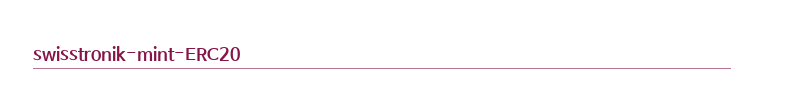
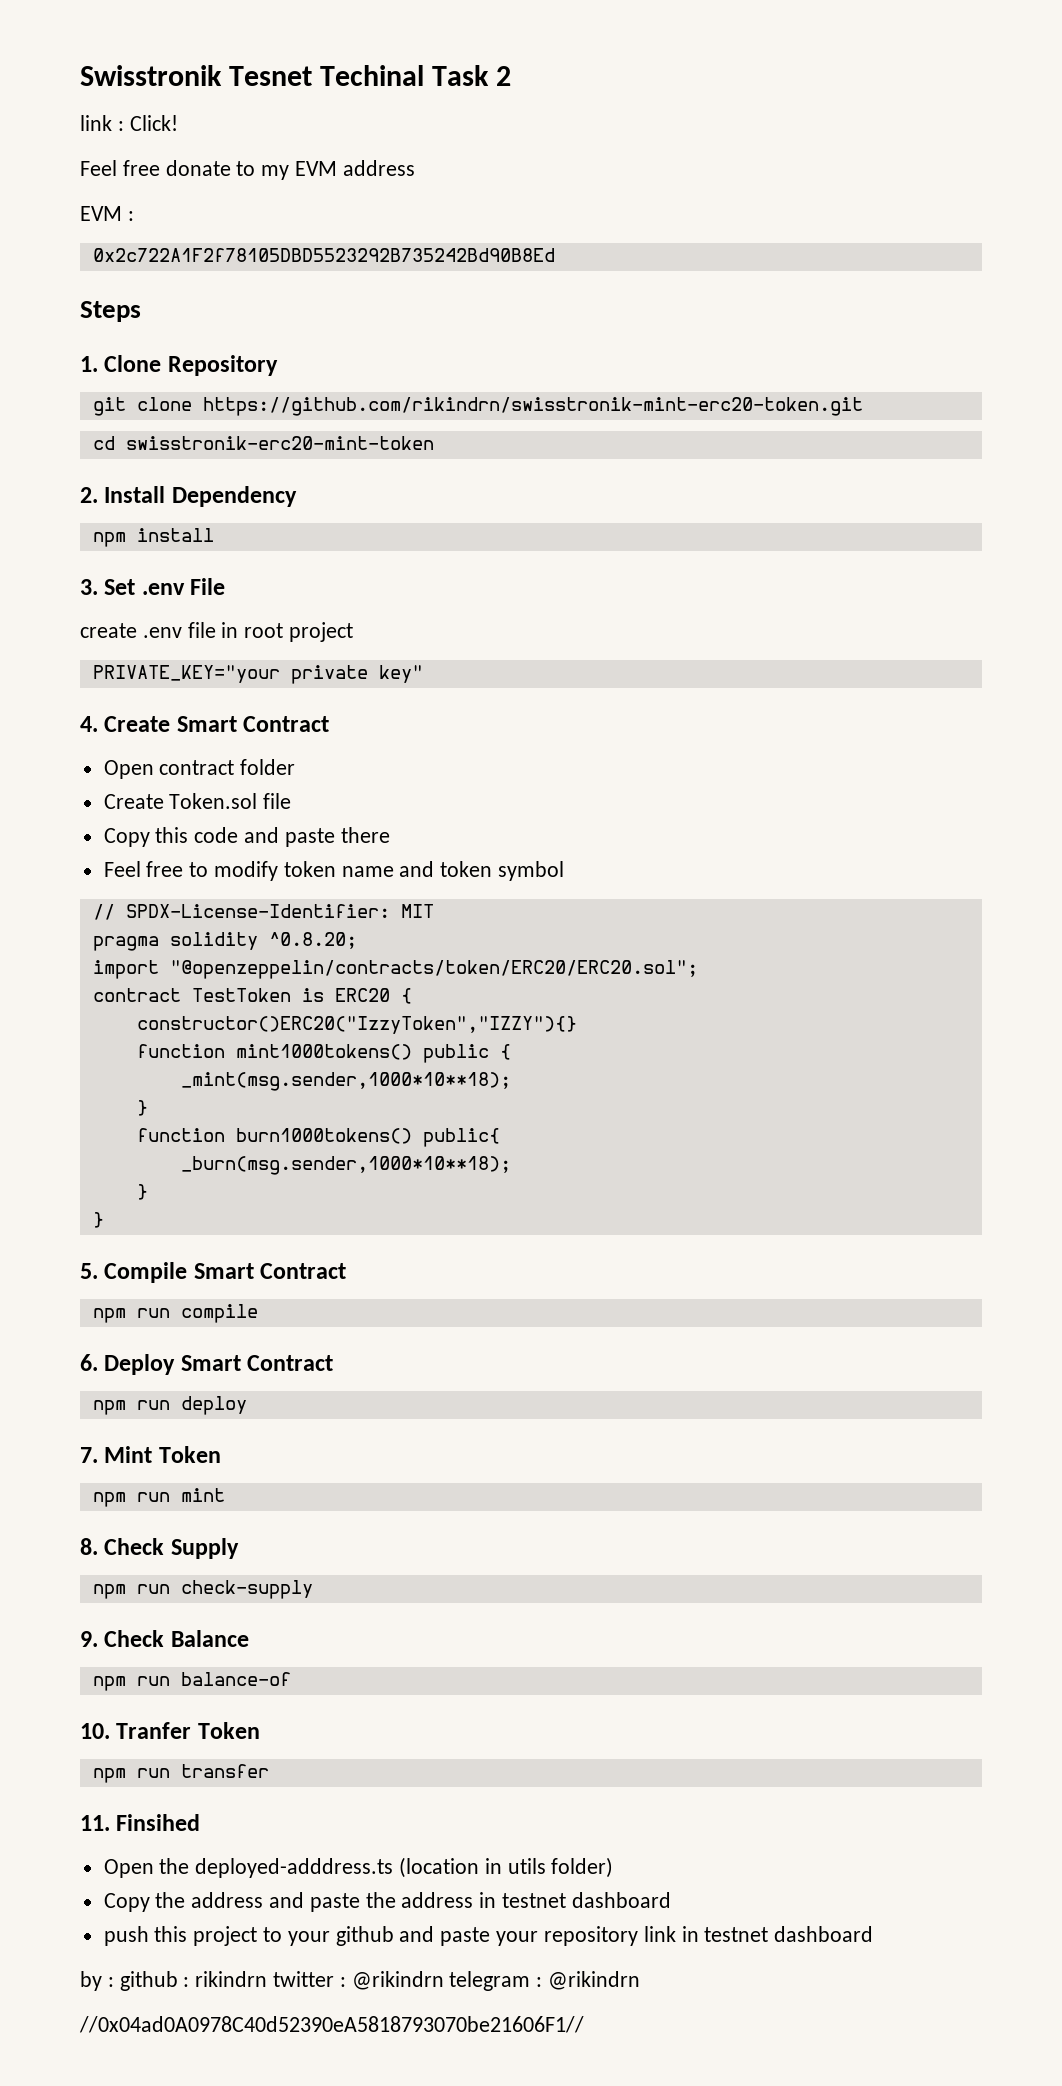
- swisstronik-mint-ERC20
+ Swisstronik Tesnet Techinal Task 2
+ link : Click!
+ Feel free donate to my EVM address
+ EVM :
+ 0x2c722A1F2f78105DBD5523292B735242Bd90B8Ed
+ Steps
+ 1. Clone Repository
+ git clone https://github.com/rikindrn/swisstronik-mint-erc20-token.git
+ cd swisstronik-erc20-mint-token
+ 2. Install Dependency
+ npm install
+ 3. Set .env File
+ create .env file in root project
+ PRIVATE_KEY="your private key"
+ 4. Create Smart Contract
+ Open contract folder
+ Create Token.sol file
+ Copy this code and paste there
+ Feel free to modify token name and token symbol
+ // SPDX-License-Identifier: MIT
+ pragma solidity ^0.8.20;
+ import "@openzeppelin/contracts/token/ERC20/ERC20.sol";
+ contract TestToken is ERC20 {
+ constructor()ERC20("IzzyToken","IZZY"){}
+ function mint1000tokens() public {
+ _mint(msg.sender,1000*10**18);
+ }
+ function burn1000tokens() public{
+ _burn(msg.sender,1000*10**18);
+ }
+ }
+ 5. Compile Smart Contract
+ npm run compile
+ 6. Deploy Smart Contract
+ npm run deploy
+ 7. Mint Token
+ npm run mint
+ 8. Check Supply
+ npm run check-supply
+ 9. Check Balance
+ npm run balance-of
+ 10. Tranfer Token
+ npm run transfer
+ 11. Finsihed
+ Open the deployed-adddress.ts (location in utils folder)
+ Copy the address and paste the address in testnet dashboard
+ push this project to your github and paste your repository link in testnet dashboard
+ by : github : rikindrn twitter : @rikindrn telegram : @rikindrn
+ //0x04ad0A0978C40d52390eA5818793070be21606F1//

